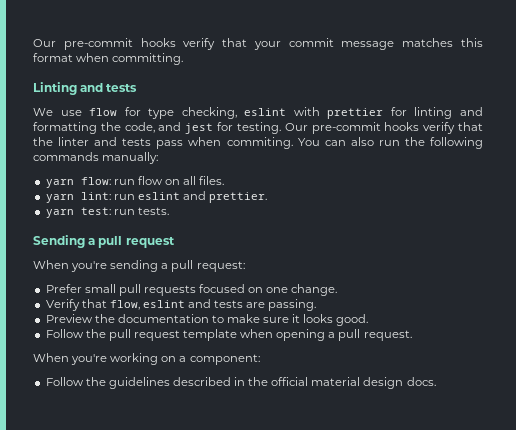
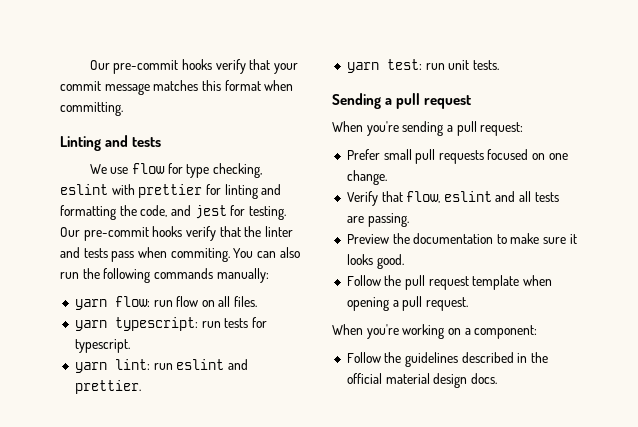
+ yarn typescript: run tests for typescript.
- yarn test: run tests.
+ yarn test: run unit tests.
- Verify that flow, eslint and tests are passing.
+ Verify that flow, eslint and all tests are passing.

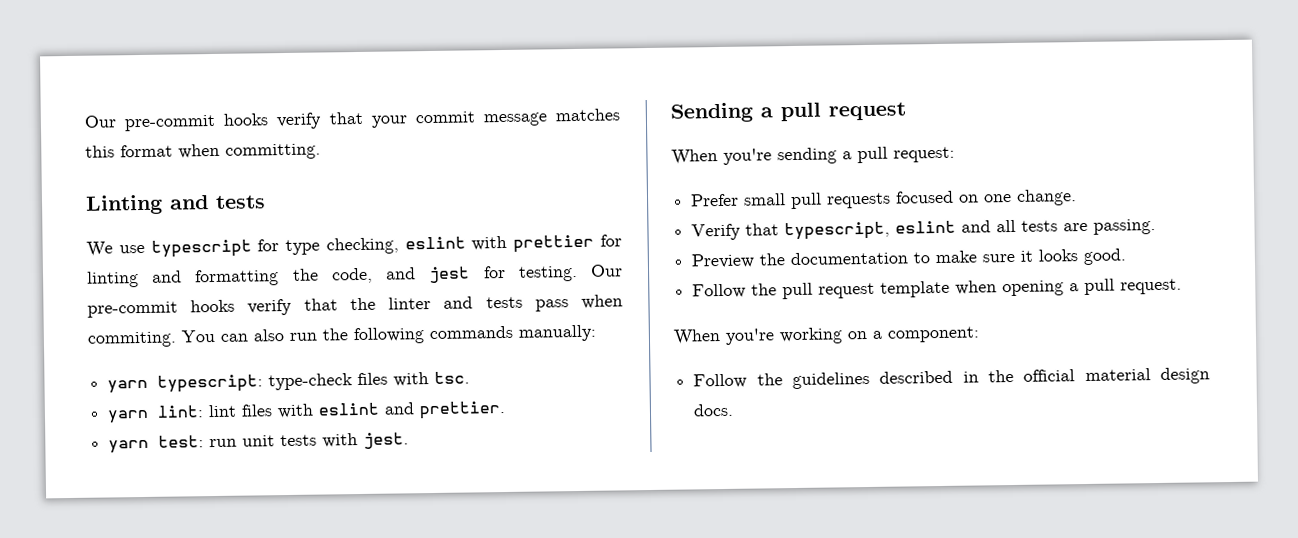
- We use flow for type checking, eslint with prettier for linting and formatting the code, and jest for testing.
+ We use typescript for type checking, eslint with prettier for linting and formatting the code, and jest for testing.
- yarn flow: run flow on all files.
- yarn typescript: run tests for typescript.
+ yarn typescript: type-check files with tsc.
- yarn lint: run eslint and prettier.
+ yarn lint: lint files with eslint and prettier.
- yarn test: run unit tests.
+ yarn test: run unit tests with jest.
- Verify that flow, eslint and all tests are passing.
+ Verify that typescript, eslint and all tests are passing.

